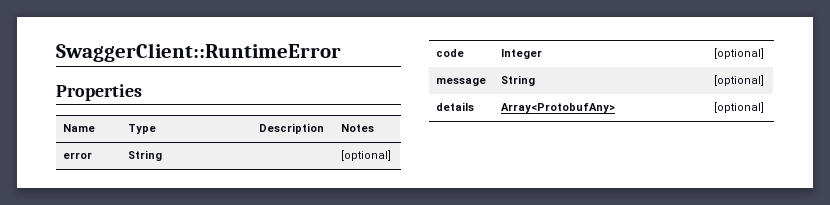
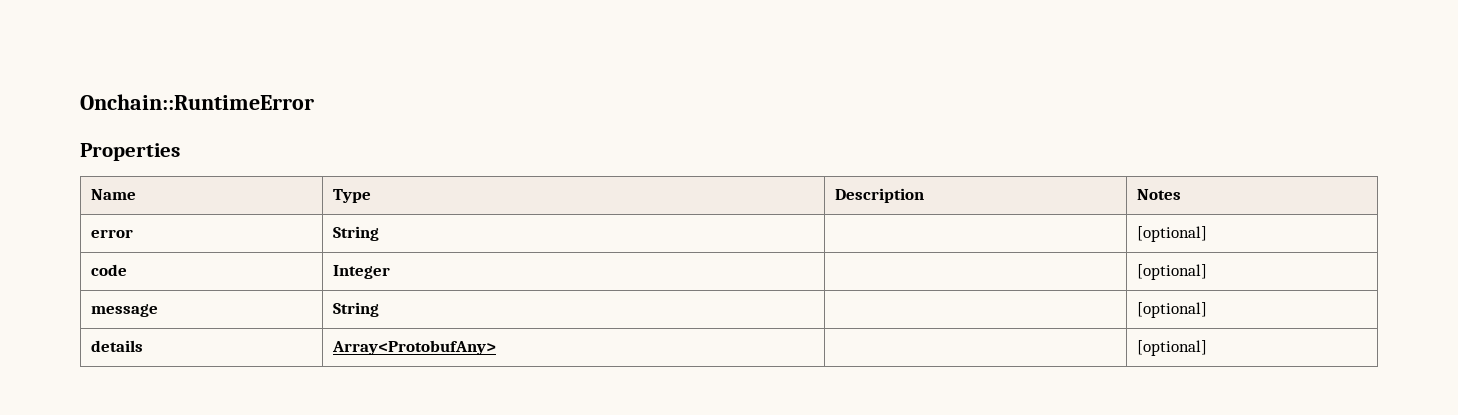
- SwaggerClient::RuntimeError
+ Onchain::RuntimeError

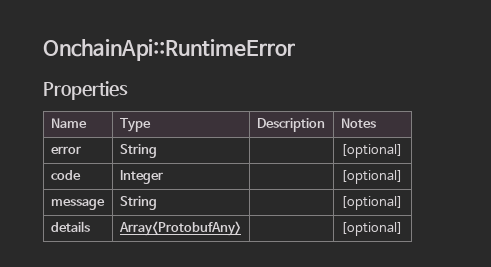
- Onchain::RuntimeError
+ OnchainApi::RuntimeError

